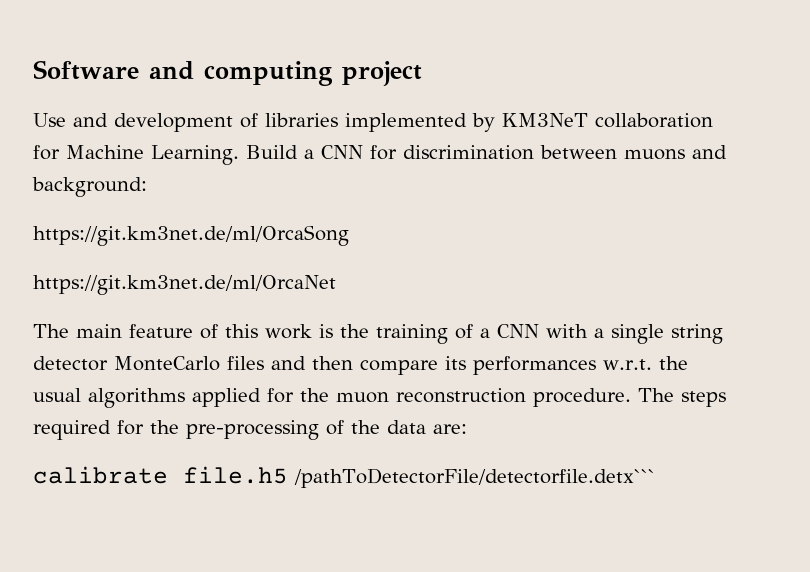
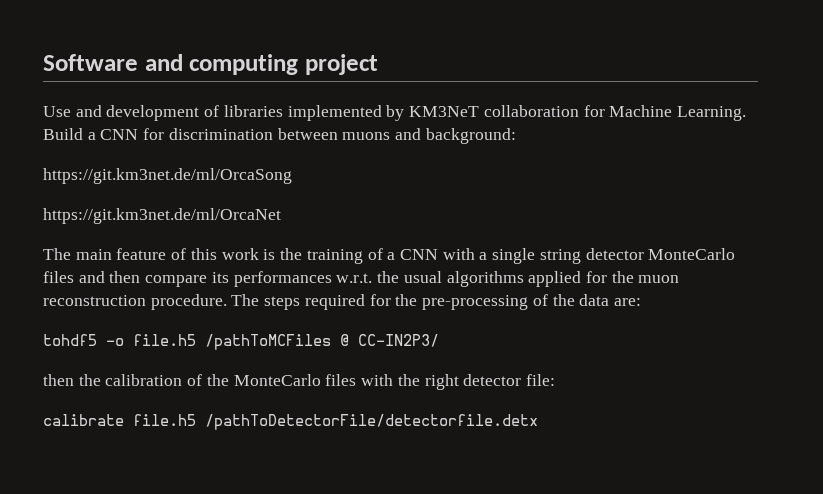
+ tohdf5 -o file.h5 /pathToMCFiles @ CC-IN2P3/
+ then the calibration of the MonteCarlo files with the right detector file:
- calibrate file.h5 /pathToDetectorFile/detectorfile.detx```
+ calibrate file.h5 /pathToDetectorFile/detectorfile.detx

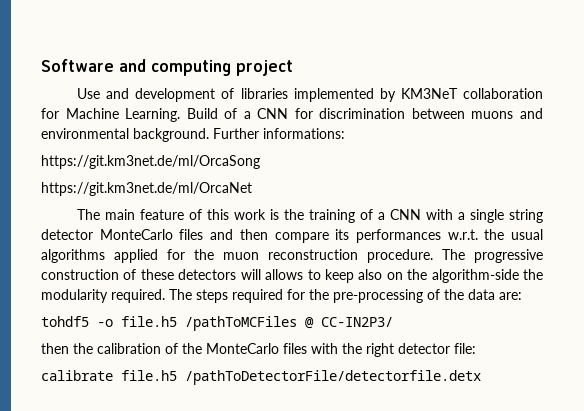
- Build a CNN for discrimination between muons and background:
+ Build of a CNN for discrimination between muons and environmental background. Further informations:
- The steps required for the pre-processing of the data are:
+ The progressive construction of these detectors will allows to keep also on the algorithm-side the modularity required. The steps required for the pre-processing of the data are:

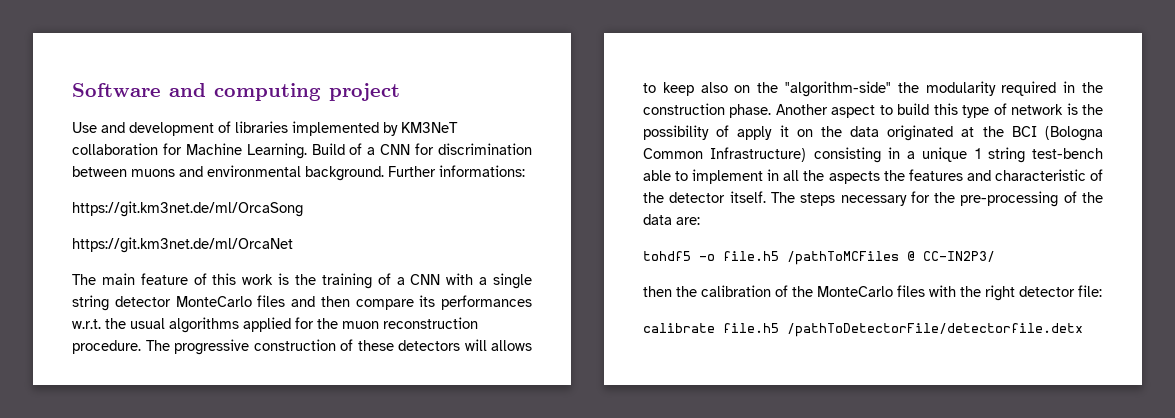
- The progressive construction of these detectors will allows to keep also on the algorithm-side the modularity required.
+ The progressive construction of these detectors will allows to keep also on the "algorithm-side" the modularity required in the construction phase. Another aspect to build this type of network is the possibility of apply it on the data originated at the BCI (Bologna Common Infrastructure) consisting in a unique 1 string test-bench able to implement in all the aspects the features and characteristic of the detector itself.
- The steps required for the pre-processing of the data are:
+ The steps necessary for the pre-processing of the data are:

